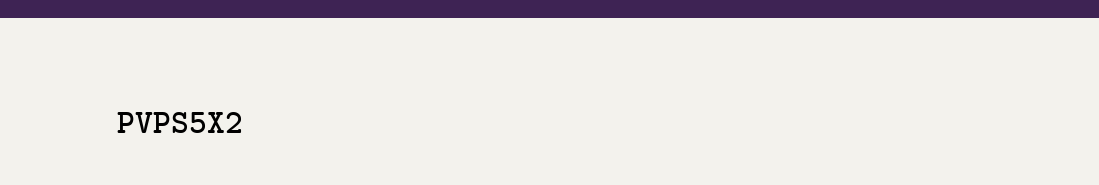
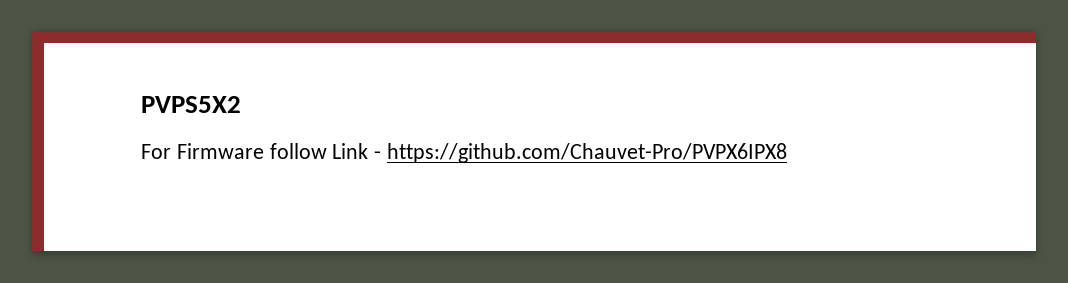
+ For Firmware follow Link - https://github.com/Chauvet-Pro/PVPX6IPX8

